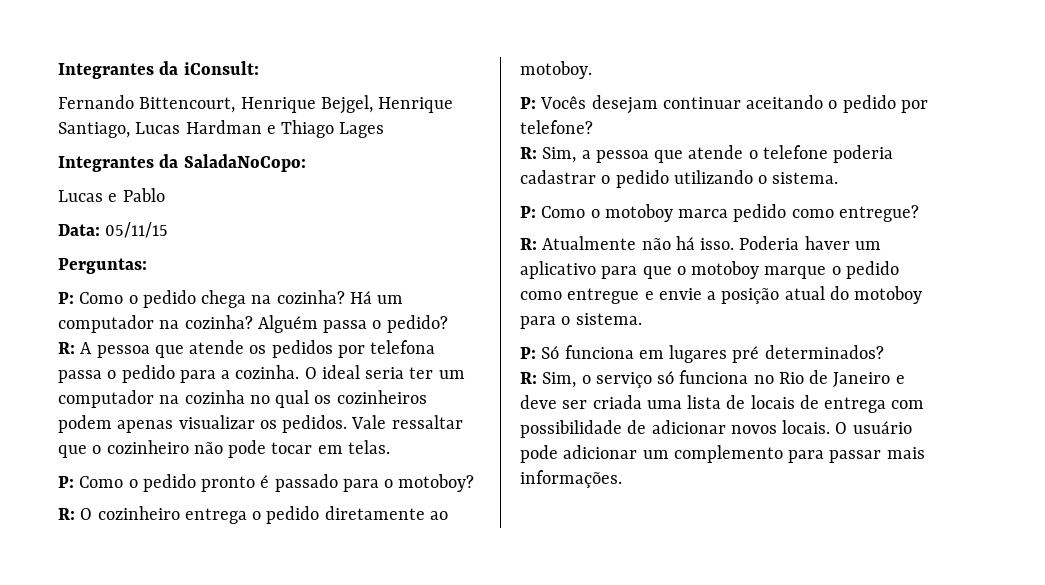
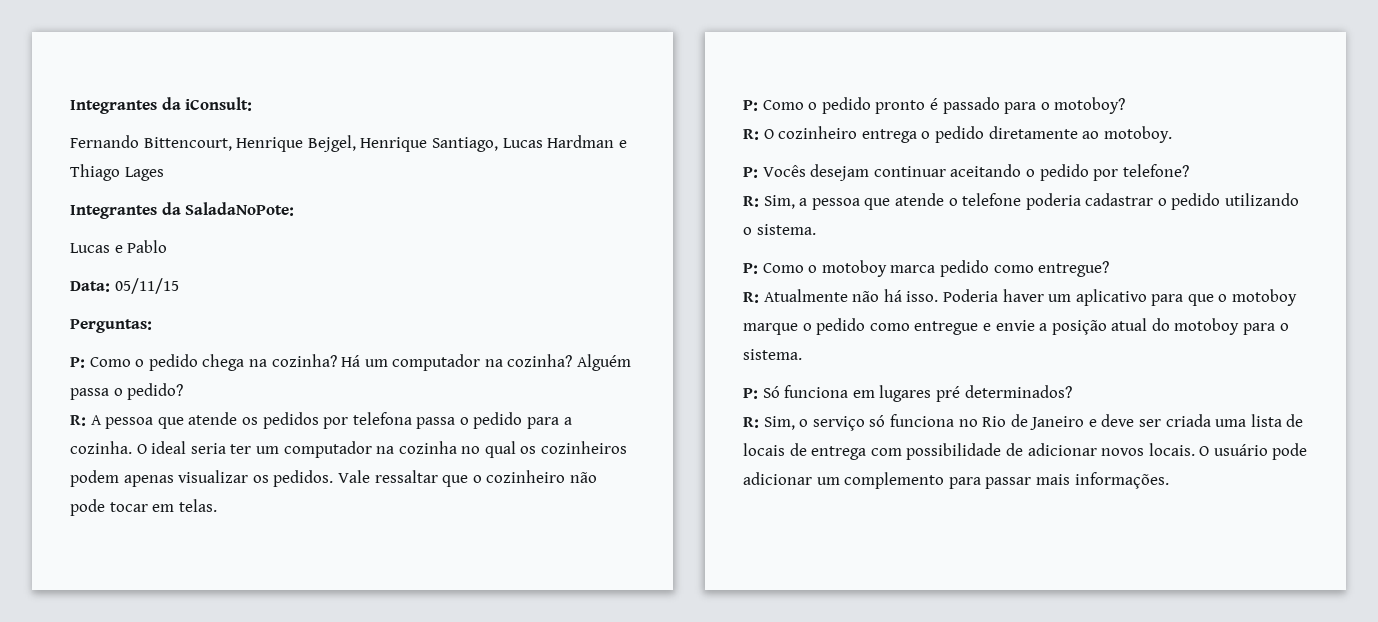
- Integrantes da SaladaNoCopo:
+ Integrantes da SaladaNoPote:

